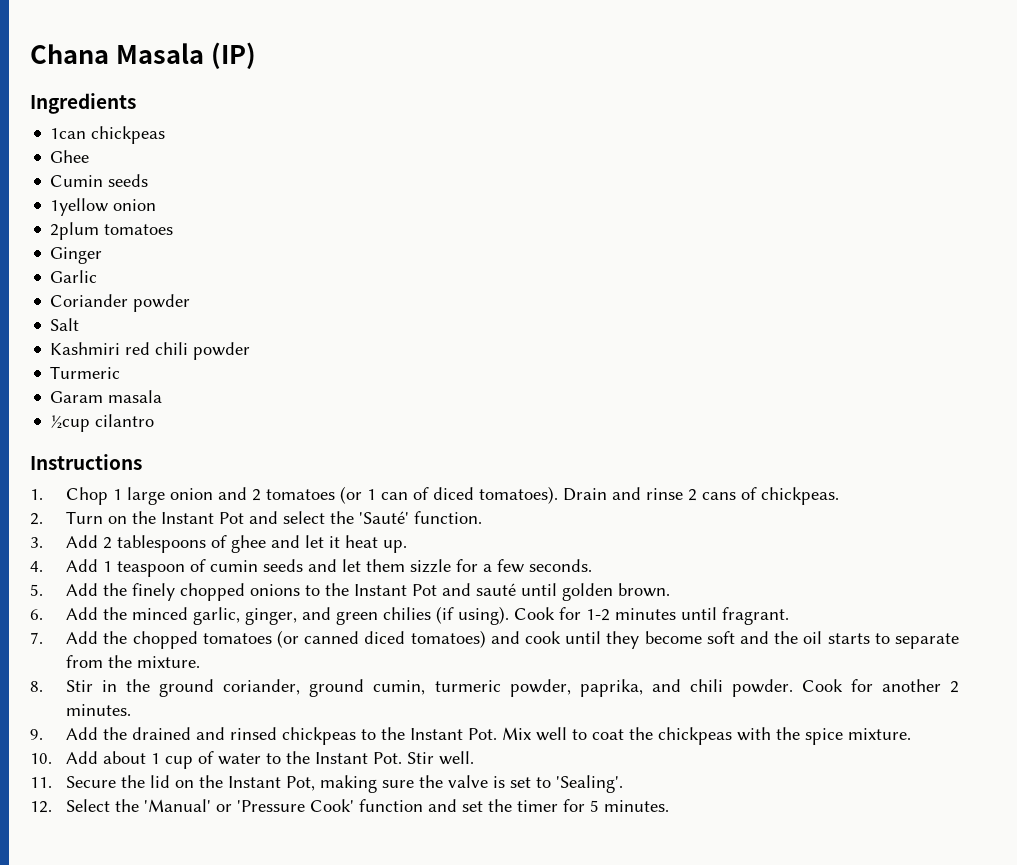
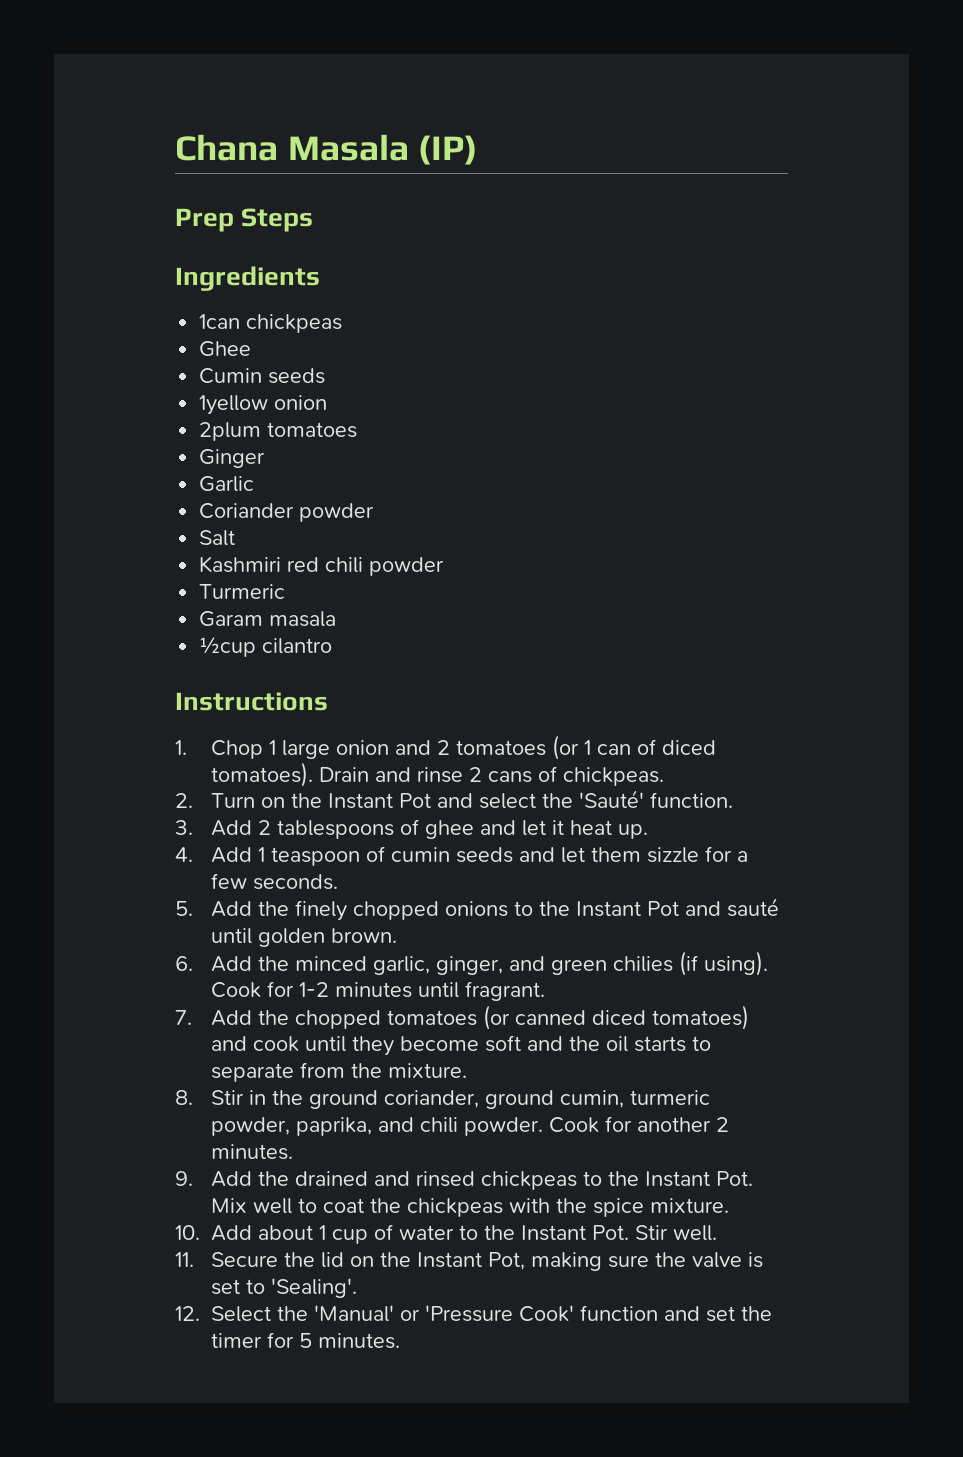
+ Prep Steps

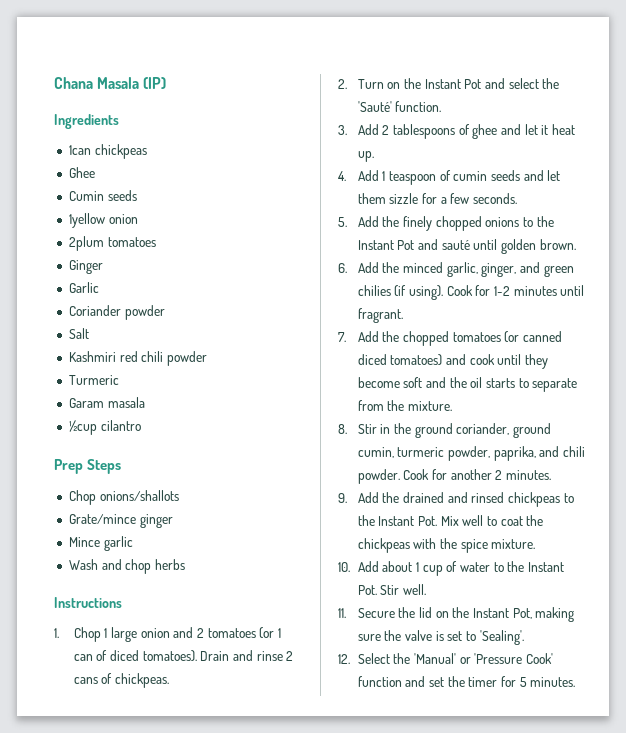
- Prep Steps
+ Prep Steps
+ Chop onions/shallots
+ Grate/mince ginger
+ Mince garlic
+ Wash and chop herbs

